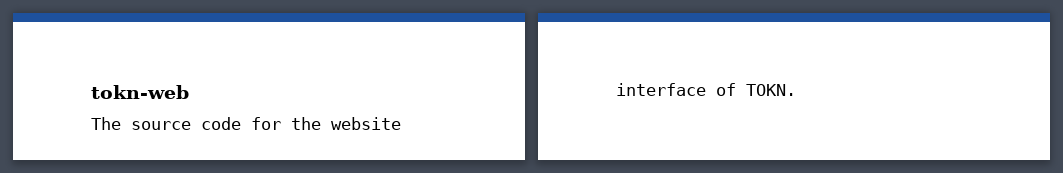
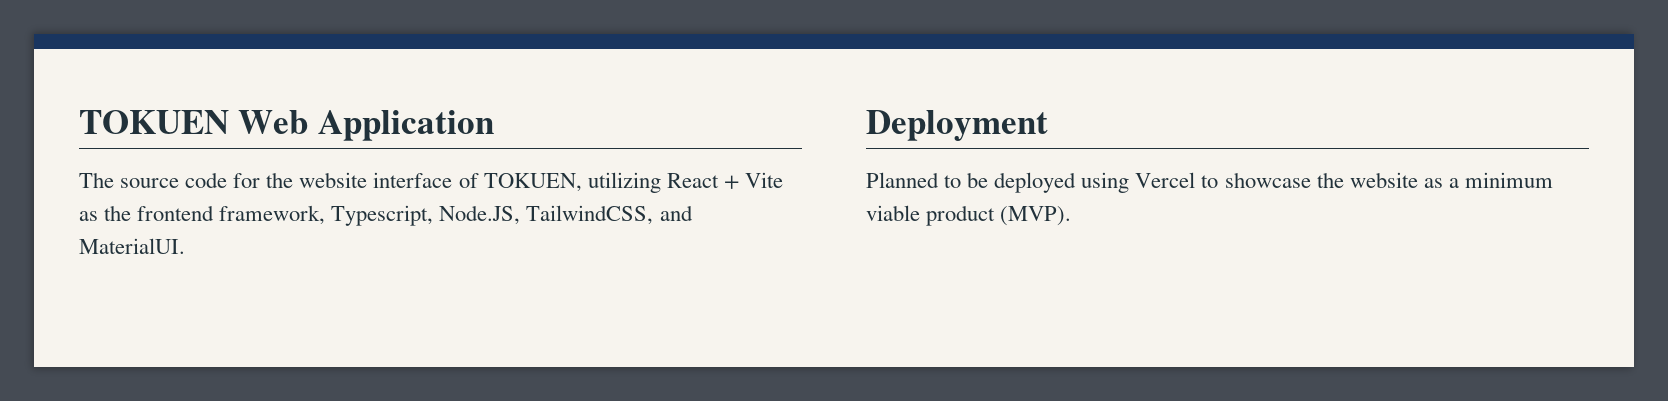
- tokn-web
+ TOKUEN Web Application
- The source code for the website interface of TOKN.
+ The source code for the website interface of TOKUEN, utilizing React + Vite as the frontend framework, Typescript, Node.JS, TailwindCSS, and MaterialUI.
+ Deployment
+ Planned to be deployed using Vercel to showcase the website as a minimum viable product (MVP).

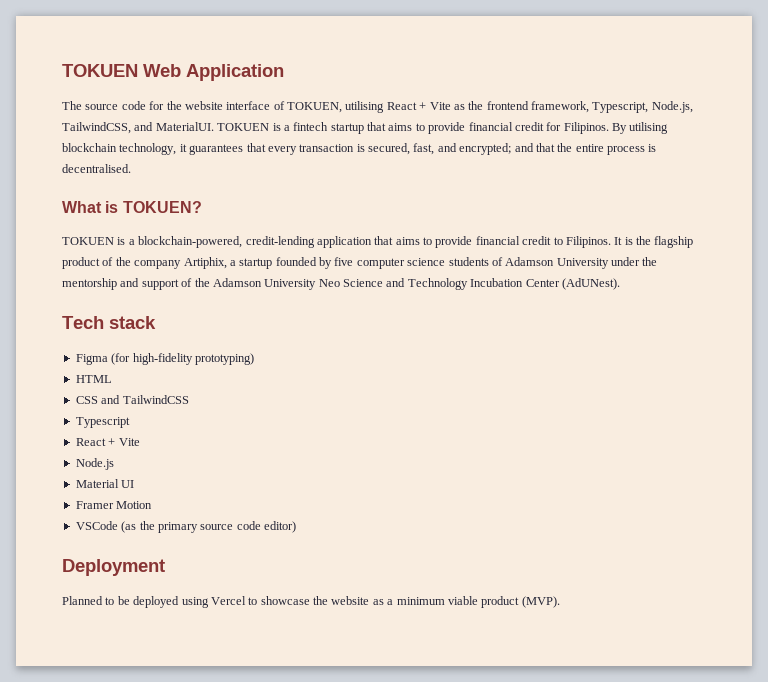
- The source code for the website interface of TOKUEN, utilizing React + Vite as the frontend framework, Typescript, Node.JS, TailwindCSS, and MaterialUI.
+ The source code for the website interface of TOKUEN, utilising React + Vite as the frontend framework, Typescript, Node.js, TailwindCSS, and MaterialUI. TOKUEN is a fintech startup that aims to provide financial credit for Filipinos. By utilising blockchain technology, it guarantees that every transaction is secured, fast, and encrypted; and that the entire process is decentralised.
+ What is TOKUEN?
+ TOKUEN is a blockchain-powered, credit-lending application that aims to provide financial credit to Filipinos. It is the flagship product of the company Artiphix, a startup founded by five computer science students of Adamson University under the mentorship and support of the Adamson University Neo Science and Technology Incubation Center (AdUNest).
+ Tech stack
+ Figma (for high-fidelity prototyping)
+ HTML
+ CSS and TailwindCSS
+ Typescript
+ React + Vite
+ Node.js
+ Material UI
+ Framer Motion
+ VSCode (as the primary source code editor)

